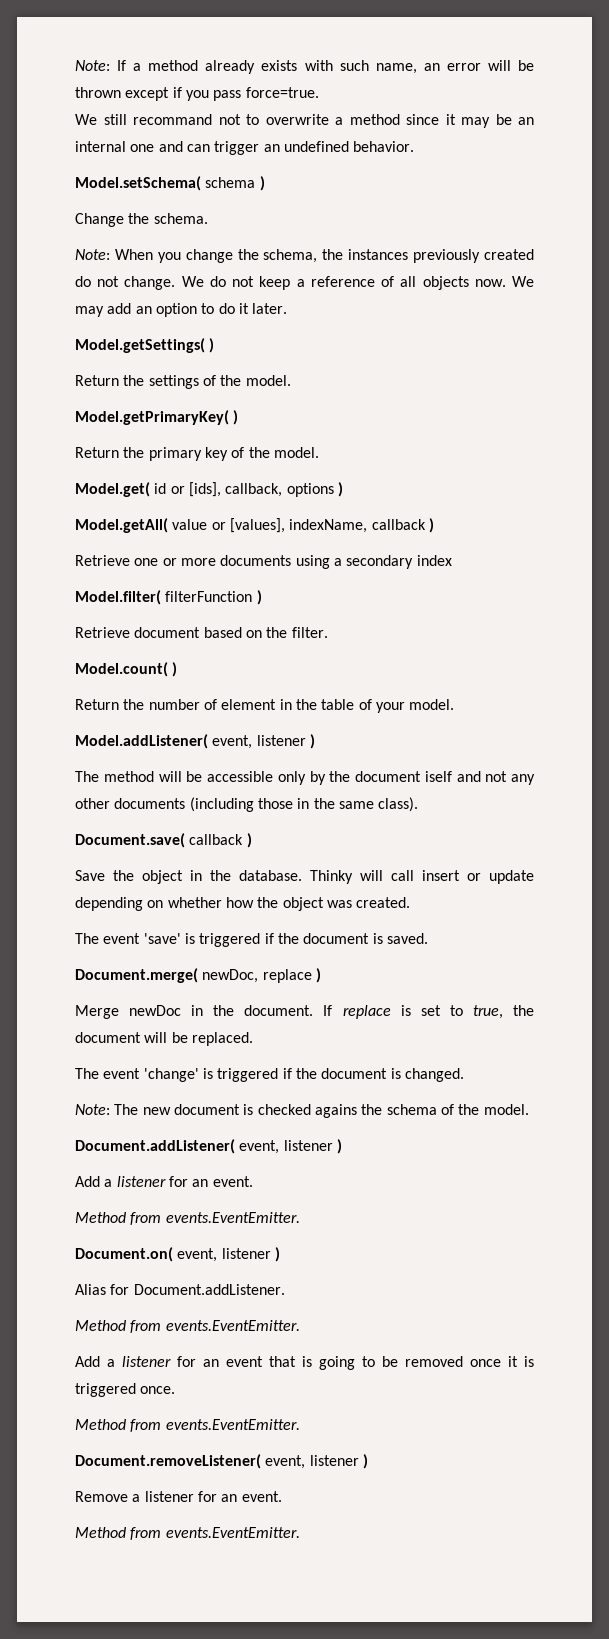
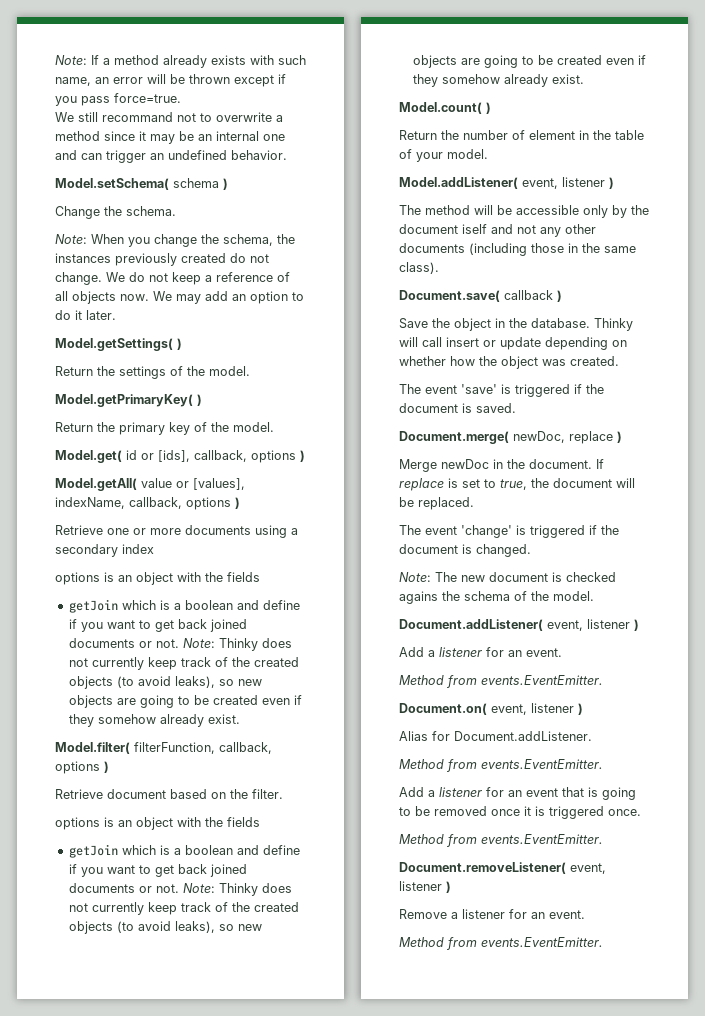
- Model.getAll( value or [values], indexName, callback )
+ Model.getAll( value or [values], indexName, callback, options )
  Retrieve one or more documents using a secondary index
- Model.filter( filterFunction )
+ options is an object with the fields
+ getJoin which is a boolean and define if you want to get back joined documents or not. Note: Thinky does not currently keep track of the created objects (to avoid leaks), so new objects are going to be created even if they somehow already exist.
+ Model.filter( filterFunction, callback, options )
  Retrieve document based on the filter.
+ options is an object with the fields
+ getJoin which is a boolean and define if you want to get back joined documents or not. Note: Thinky does not currently keep track of the created objects (to avoid leaks), so new objects are going to be created even if they somehow already exist.

